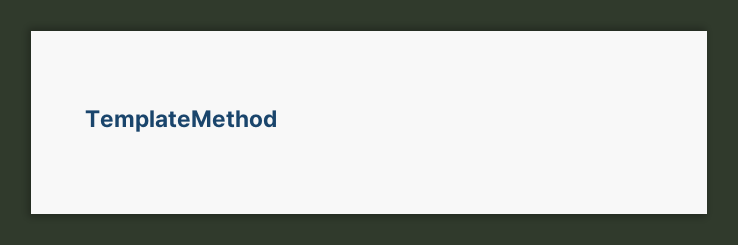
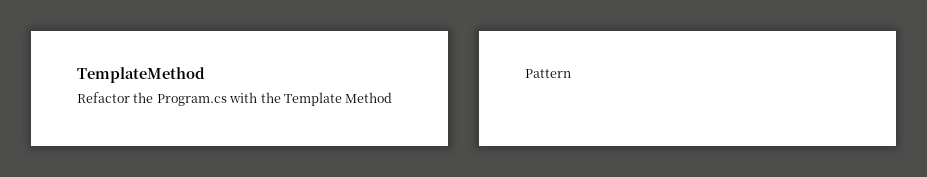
+ Refactor the Program.cs with the Template Method Pattern

